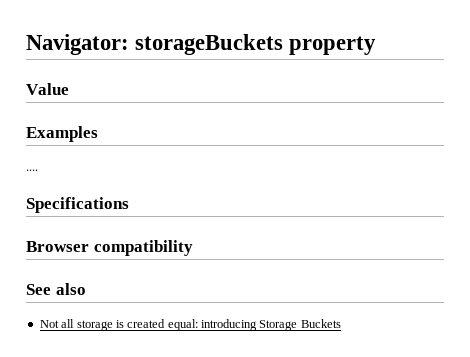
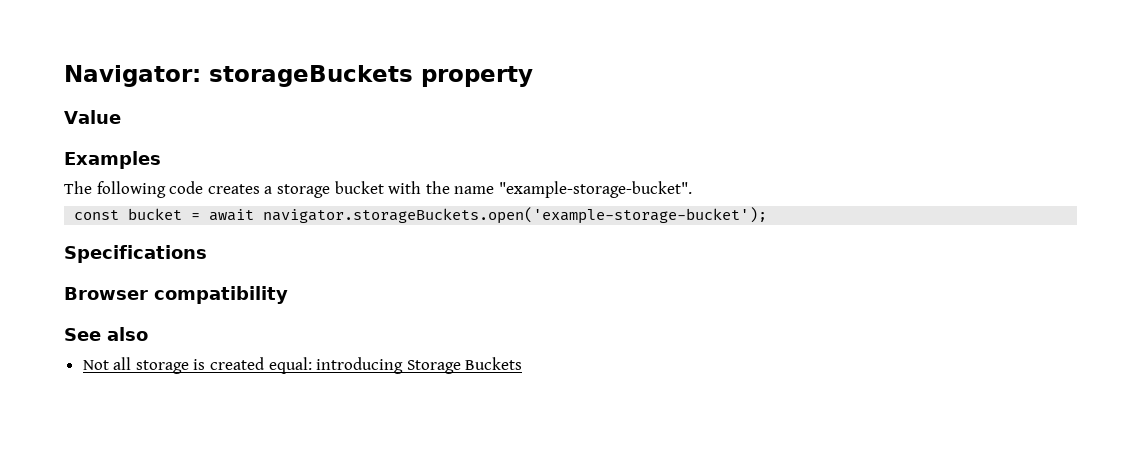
- ....
+ The following code creates a storage bucket with the name "example-storage-bucket".
+ const bucket = await navigator.storageBuckets.open('example-storage-bucket');

